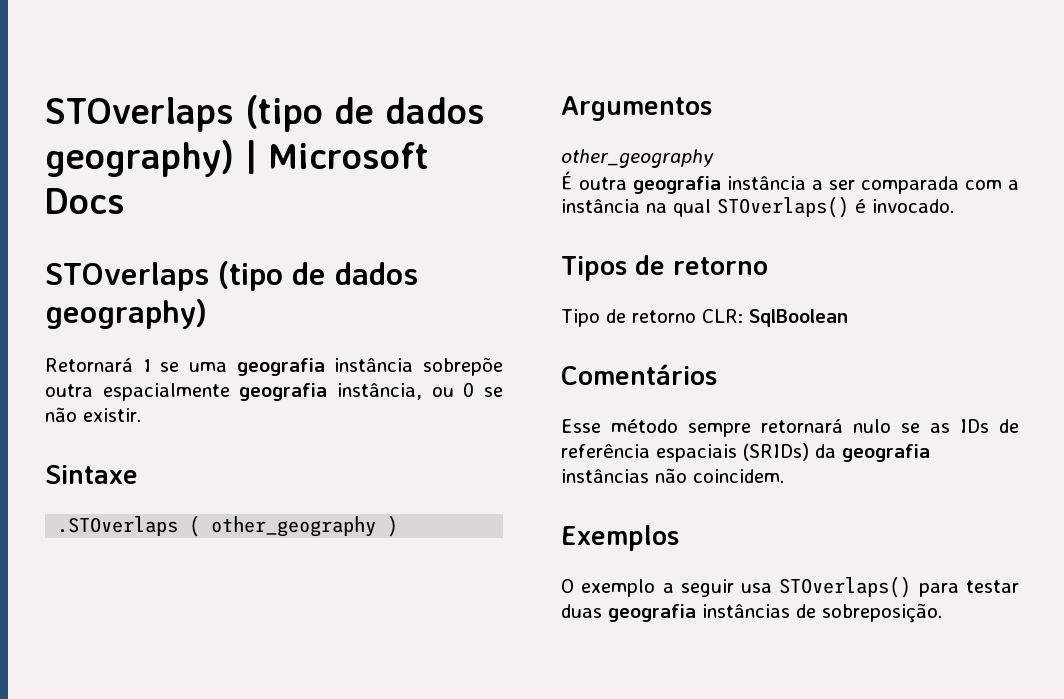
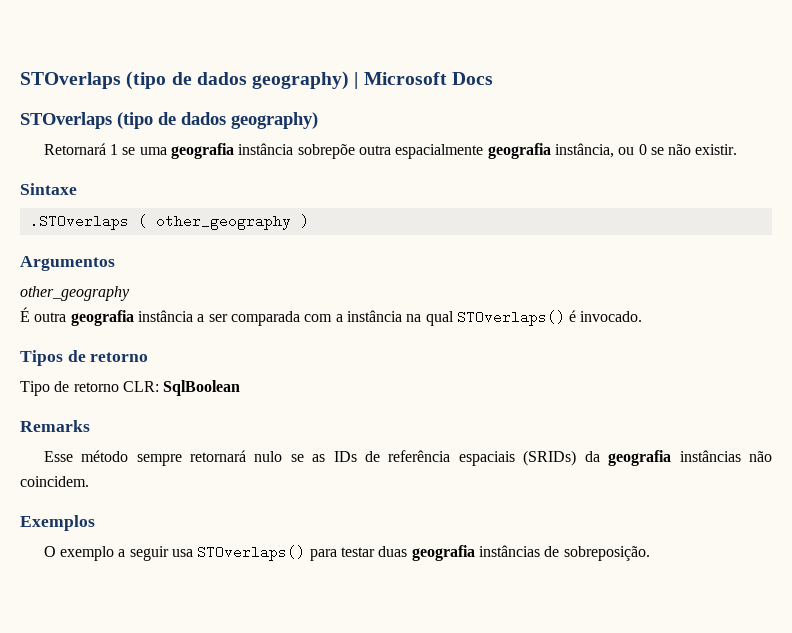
- Comentários
+ Remarks

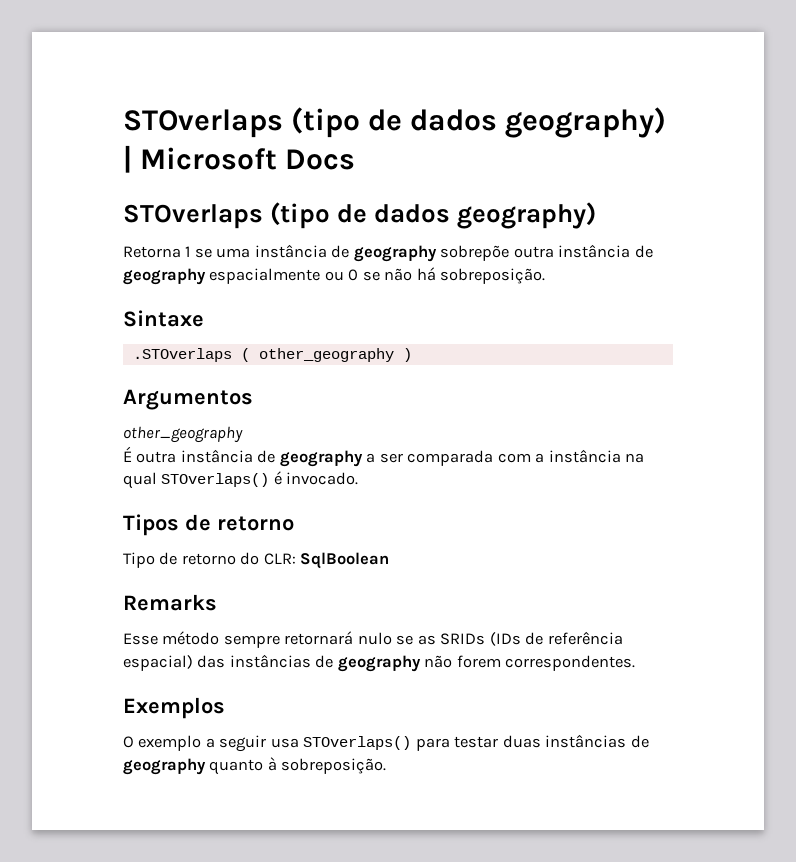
- Retornará 1 se uma geografia instância sobrepõe outra espacialmente geografia instância, ou 0 se não existir.
+ Retorna 1 se uma instância de geography sobrepõe outra instância de geography espacialmente ou 0 se não há sobreposição.
- É outra geografia instância a ser comparada com a instância na qual STOverlaps() é invocado.
+ É outra instância de geography a ser comparada com a instância na qual STOverlaps() é invocado.
- Tipo de retorno CLR: SqlBoolean
+ Tipo de retorno do CLR: SqlBoolean
- Esse método sempre retornará nulo se as IDs de referência espaciais (SRIDs) da geografia instâncias não coincidem.
+ Esse método sempre retornará nulo se as SRIDs (IDs de referência espacial) das instâncias de geography não forem correspondentes.
- O exemplo a seguir usa STOverlaps() para testar duas geografia instâncias de sobreposição.
+ O exemplo a seguir usa STOverlaps() para testar duas instâncias de geography quanto à sobreposição.

